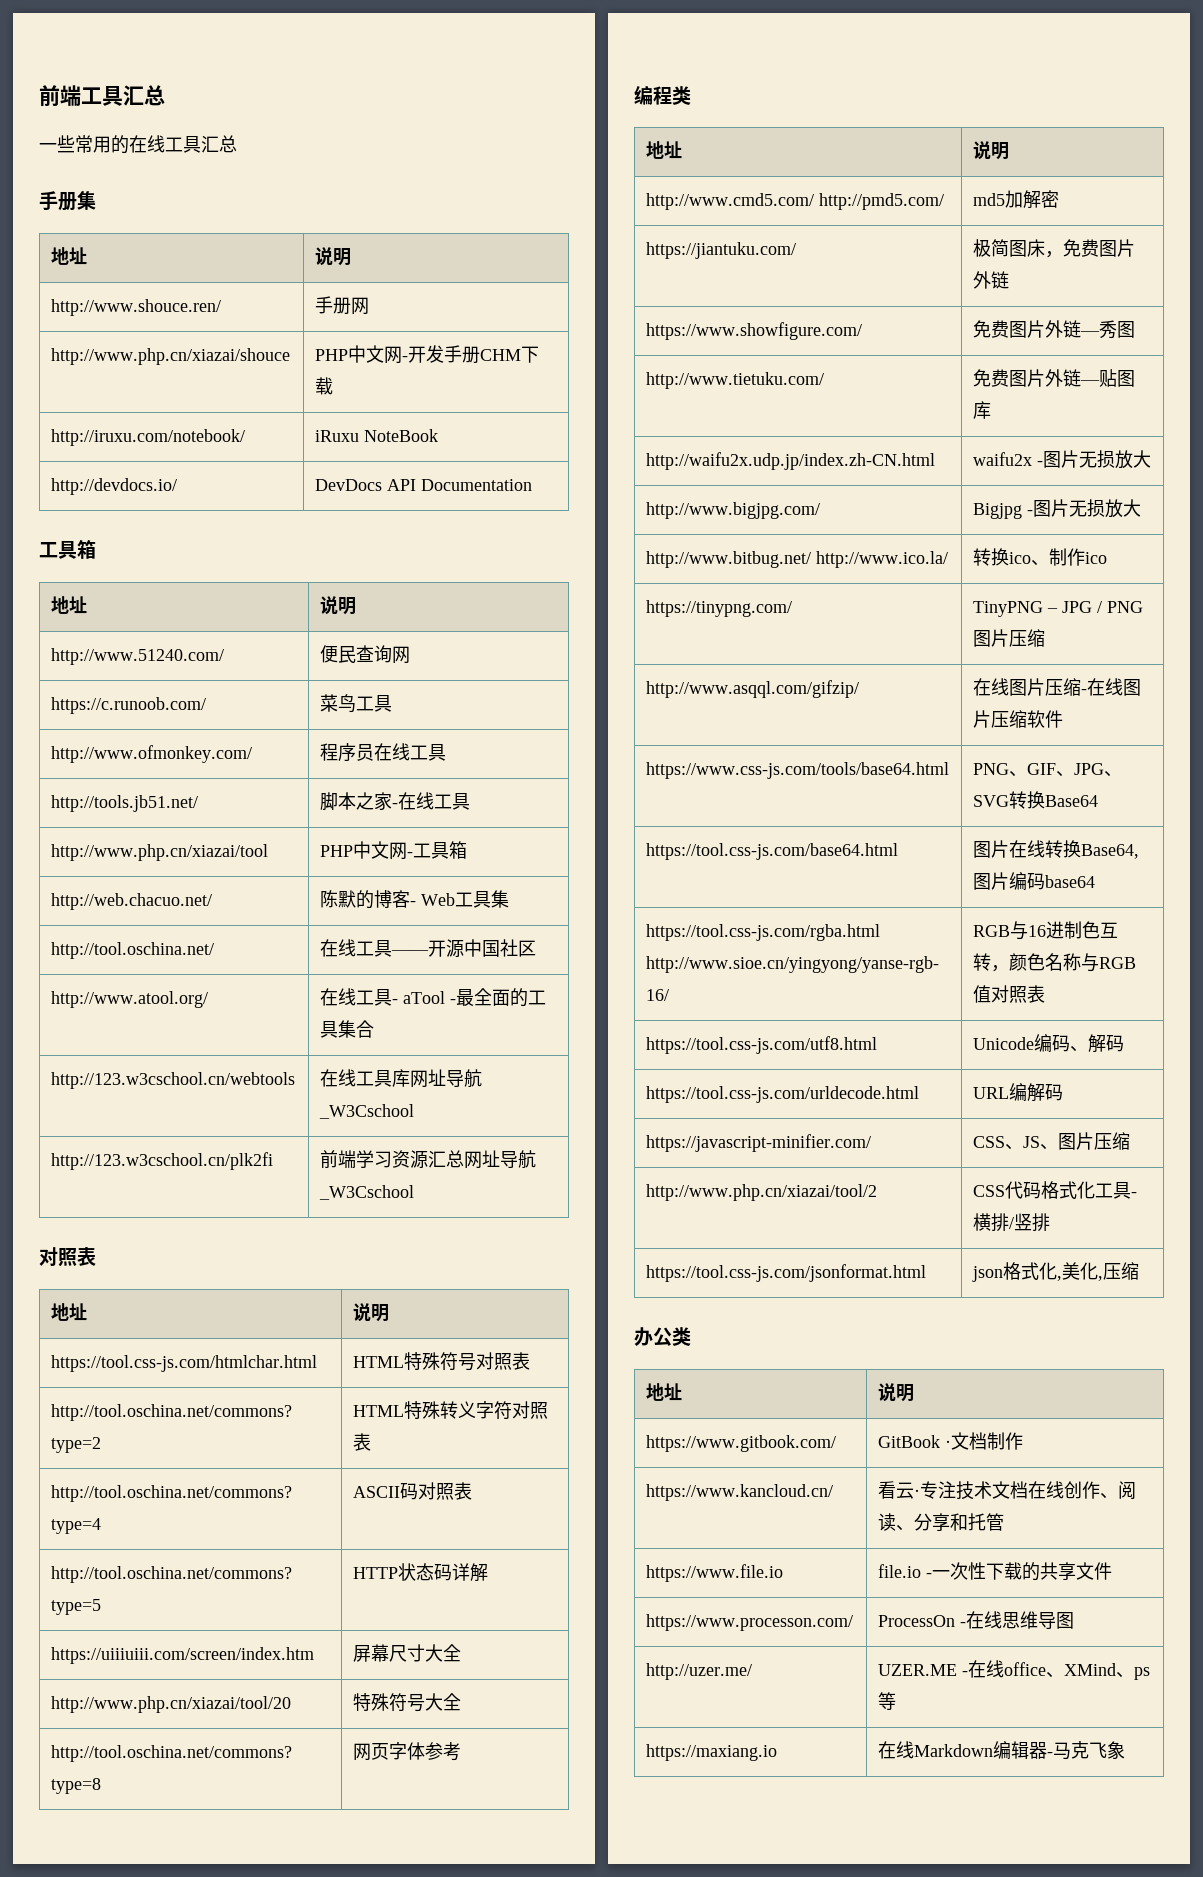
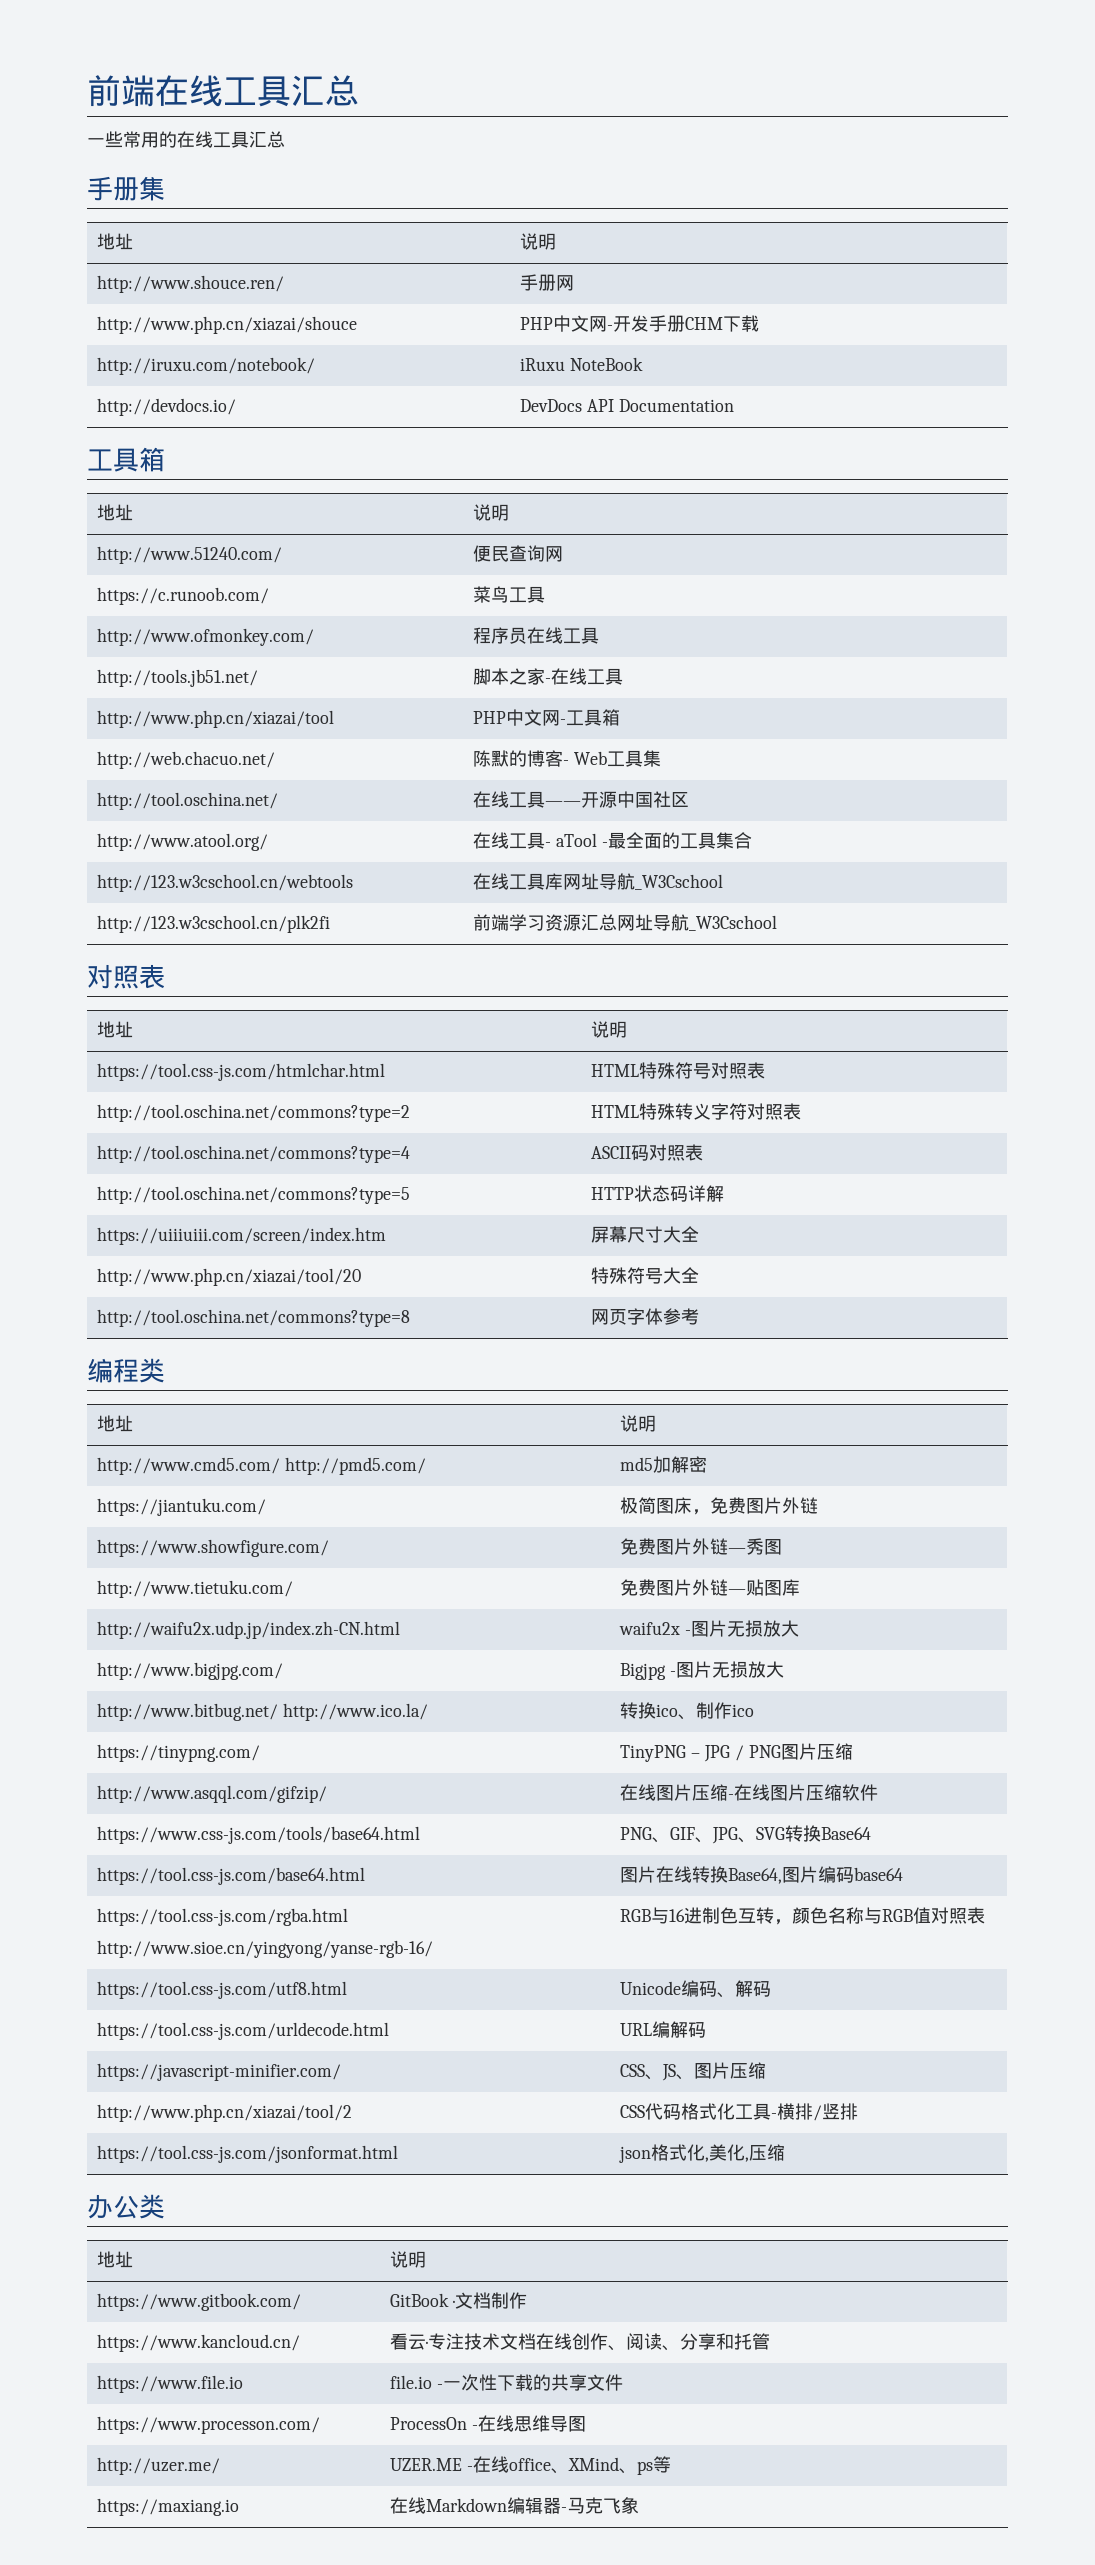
- 前端工具汇总
+ 前端在线工具汇总

